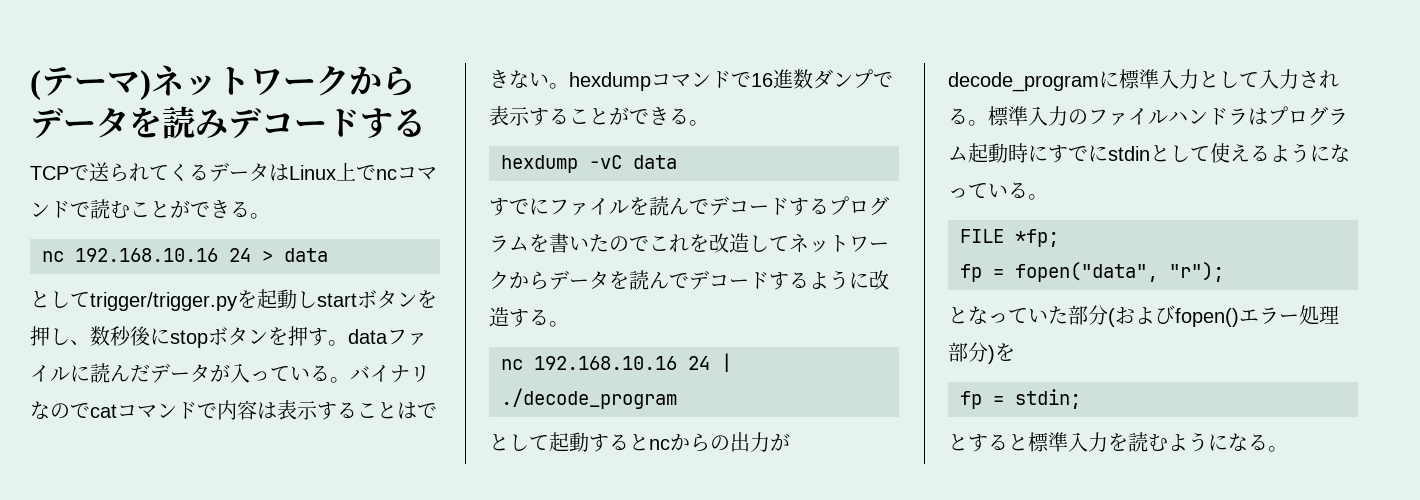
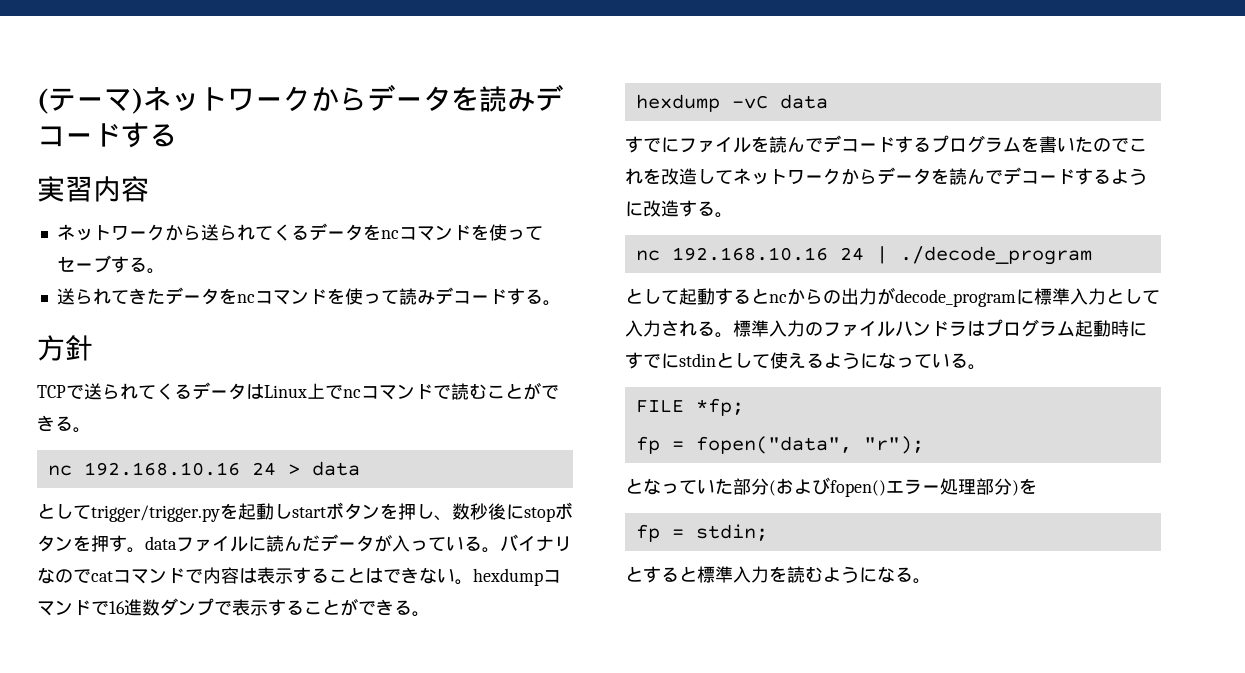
+ 実習内容
+ ネットワークから送られてくるデータをncコマンドを使ってセーブする。
+ 送られてきたデータをncコマンドを使って読みデコードする。
+ 方針

